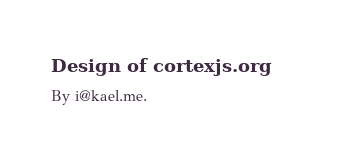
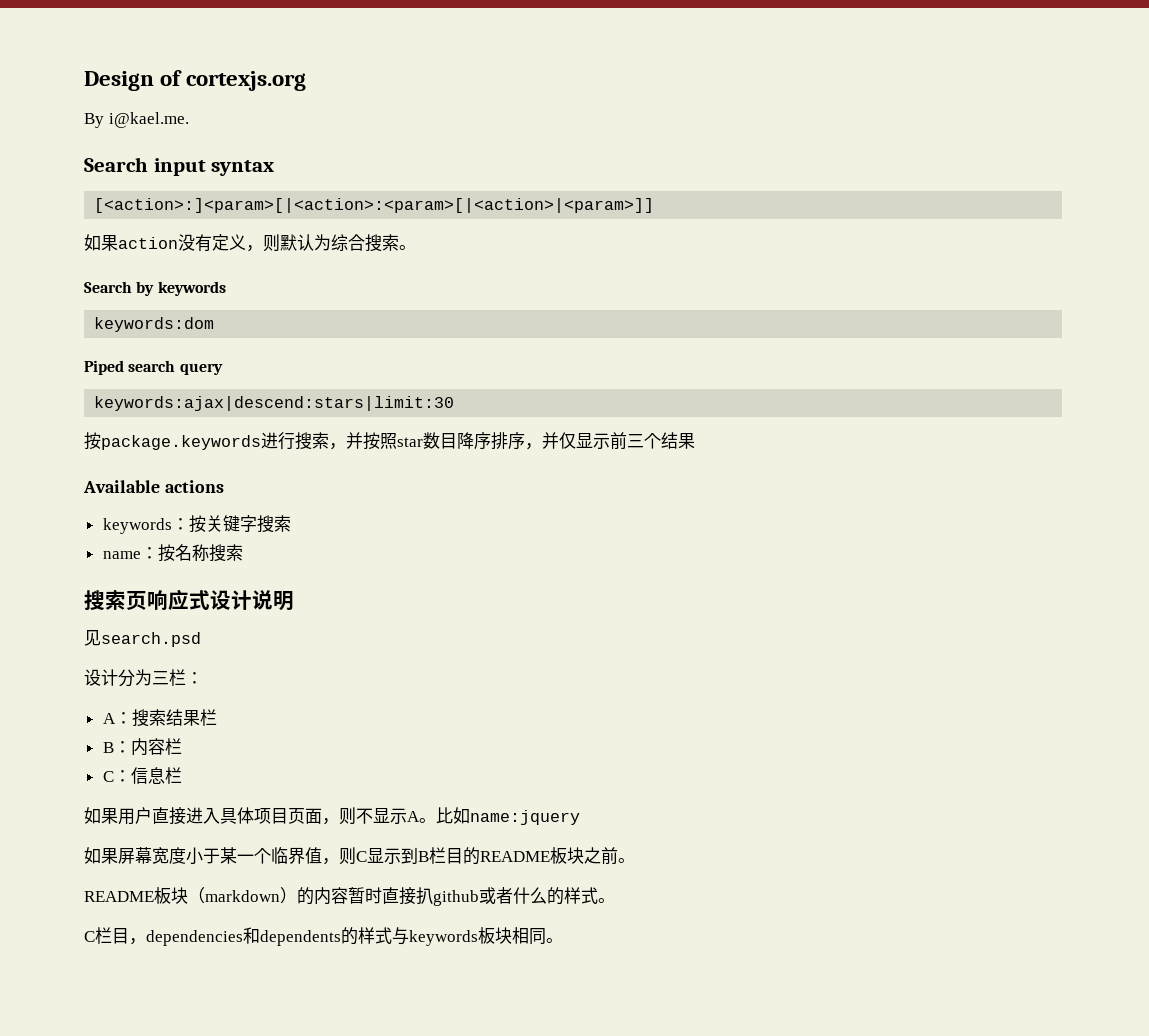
+ Search input syntax
+ [<action>:]<param>[|<action>:<param>[|<action>|<param>]]
+ 如果action没有定义，则默认为综合搜索。
+ Search by keywords
+ keywords:dom
+ Piped search query
+ keywords:ajax|descend:stars|limit:30
+ 按package.keywords进行搜索，并按照star数目降序排序，并仅显示前三个结果
+ Available actions
+ keywords：按关键字搜索
+ name：按名称搜索
+ 搜索页响应式设计说明
+ 见search.psd
+ 设计分为三栏：
+ A：搜索结果栏
+ B：内容栏
+ C：信息栏
+ 如果用户直接进入具体项目页面，则不显示A。比如name:jquery
+ 如果屏幕宽度小于某一个临界值，则C显示到B栏目的README板块之前。
+ README板块（markdown）的内容暂时直接扒github或者什么的样式。
+ C栏目，dependencies和dependents的样式与keywords板块相同。

